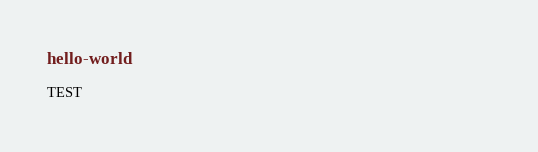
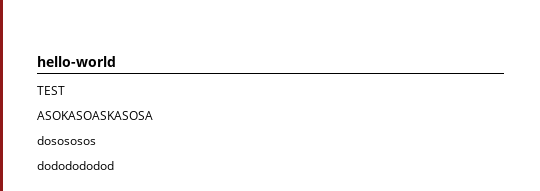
+ ASOKASOASKASOSA
+ dosososos
+ dododododod

